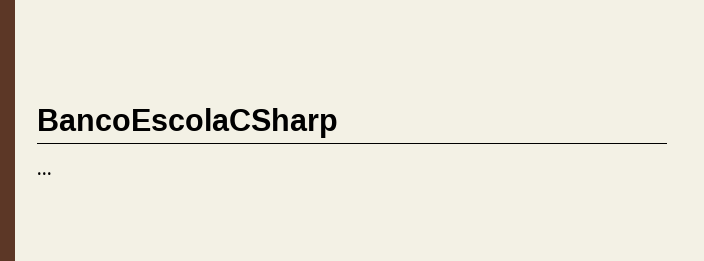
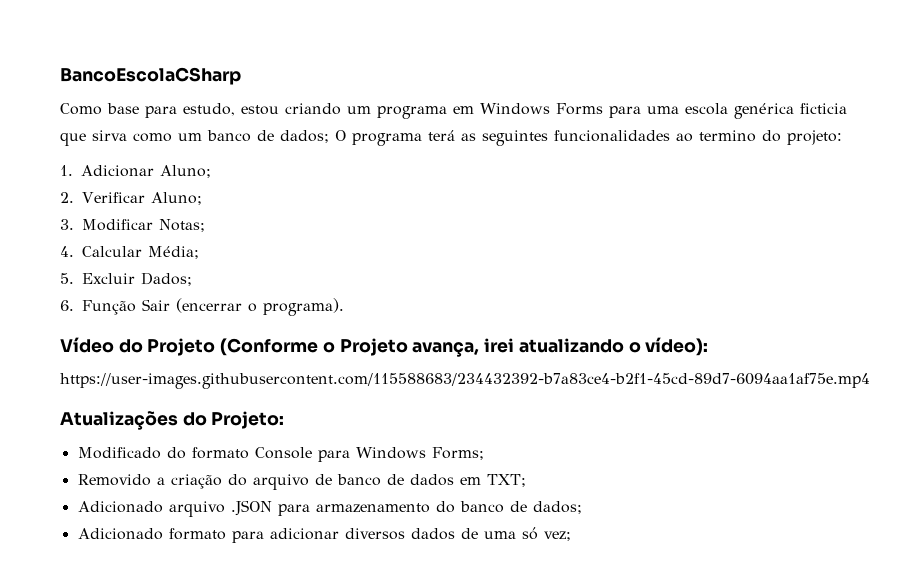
- ...
+ Como base para estudo, estou criando um programa em Windows Forms para uma escola genérica ficticia que sirva como um banco de dados; O programa terá as seguintes funcionalidades ao termino do projeto:
+ 1. Adicionar Aluno;
+ 2. Verificar Aluno;
+ 3. Modificar Notas;
+ 4. Calcular Média;
+ 5. Excluir Dados;
+ 6. Função Sair (encerrar o programa).
+ Vídeo do Projeto (Conforme o Projeto avança, irei atualizando o vídeo):
+ https://user-images.githubusercontent.com/115588683/234432392-b7a83ce4-b2f1-45cd-89d7-6094aa1af75e.mp4
+ Atualizações do Projeto:
+ Modificado do formato Console para Windows Forms;
+ Removido a criação do arquivo de banco de dados em TXT;
+ Adicionado arquivo .JSON para armazenamento do banco de dados;
+ Adicionado formato para adicionar diversos dados de uma só vez;

